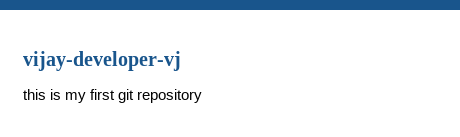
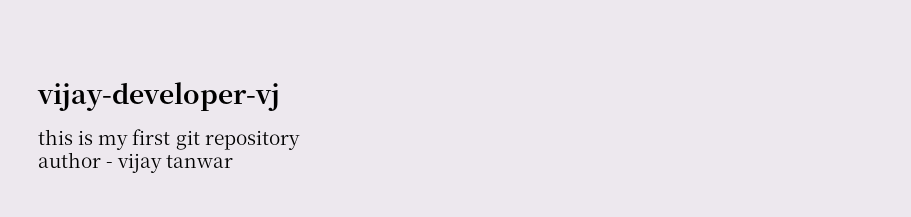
+ author - vijay tanwar

